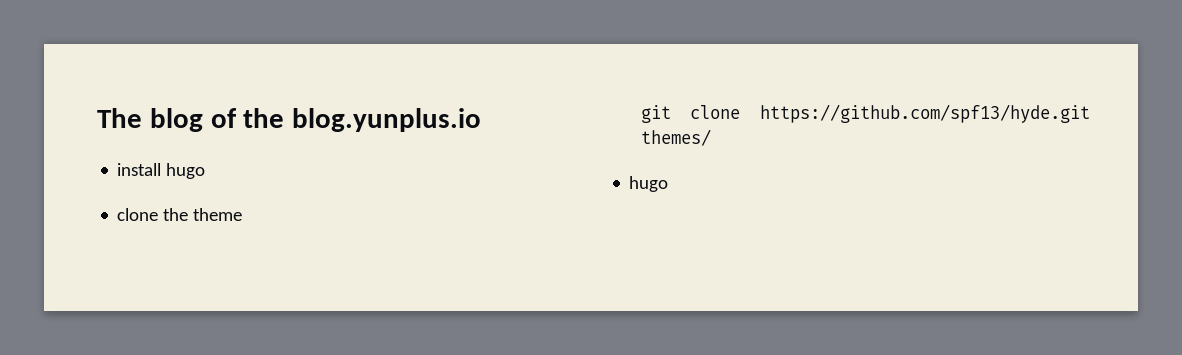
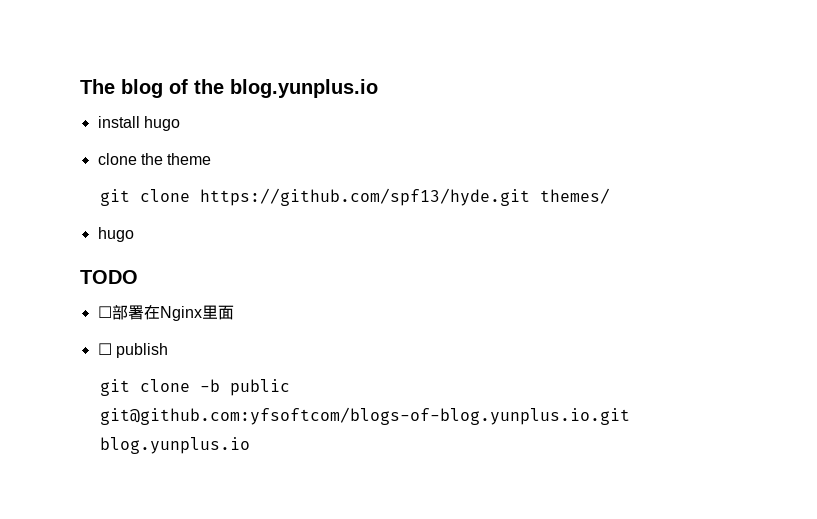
+ TODO
+ ☐部署在Nginx里面
+ ☐ publish
+ git clone -b public git@github.com:yfsoftcom/blogs-of-blog.yunplus.io.git blog.yunplus.io

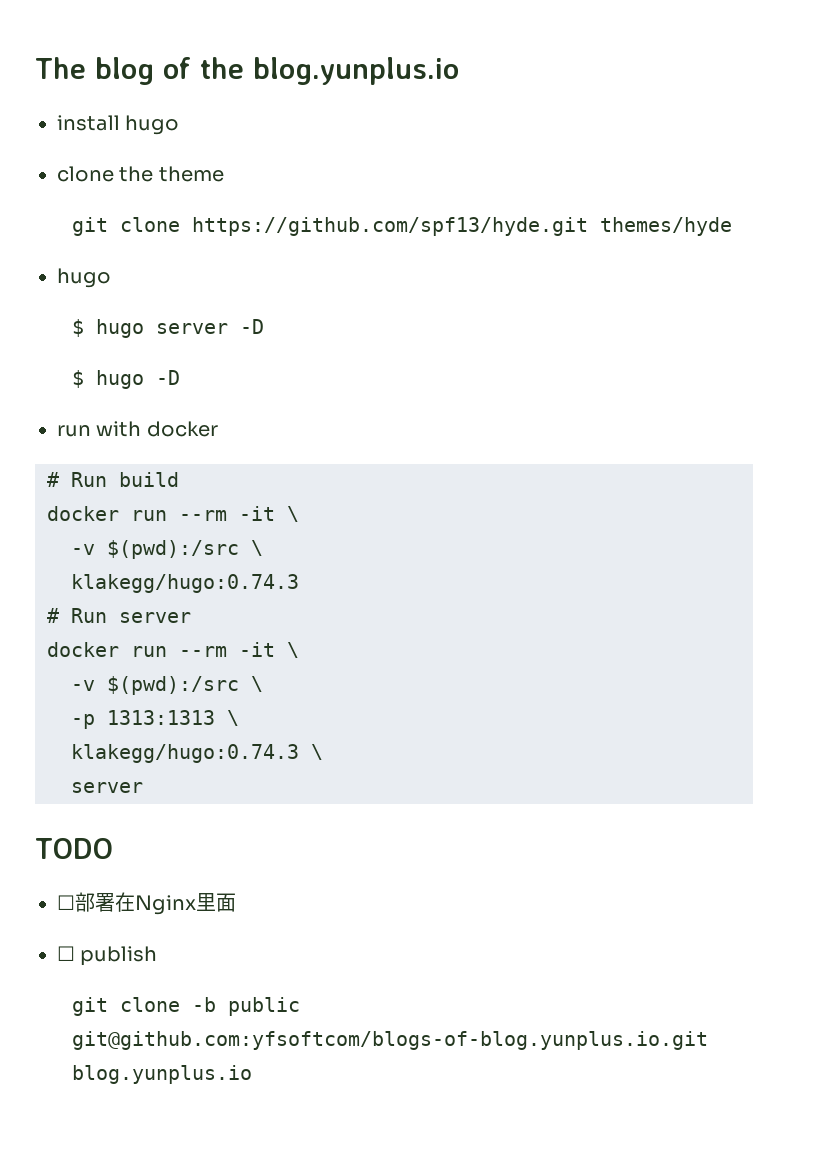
- git clone https://github.com/spf13/hyde.git themes/
+ git clone https://github.com/spf13/hyde.git themes/hyde
  hugo
+ $ hugo server -D
+ $ hugo -D
+ run with docker
+ # Run build
+ docker run --rm -it \
+ -v $(pwd):/src \
+ klakegg/hugo:0.74.3
+ # Run server
+ docker run --rm -it \
+ -v $(pwd):/src \
+ -p 1313:1313 \
+ klakegg/hugo:0.74.3 \
+ server

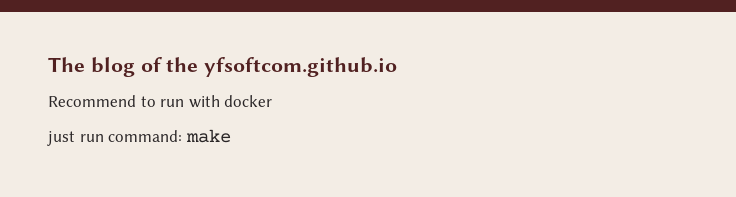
- The blog of the blog.yunplus.io
- install hugo
- clone the theme
- git clone https://github.com/spf13/hyde.git themes/hyde
- hugo
- $ hugo server -D
- $ hugo -D
- run with docker
- # Run build
- docker run --rm -it \
- -v $(pwd):/src \
- klakegg/hugo:0.74.3
- # Run server
- docker run --rm -it \
- -v $(pwd):/src \
- -p 1313:1313 \
- klakegg/hugo:0.74.3 \
- server
- TODO
- ☐部署在Nginx里面
- ☐ publish
- git clone -b public git@github.com:yfsoftcom/blogs-of-blog.yunplus.io.git blog.yunplus.io
+ The blog of the yfsoftcom.github.io
+ Recommend to run with docker
+ just run command: make

